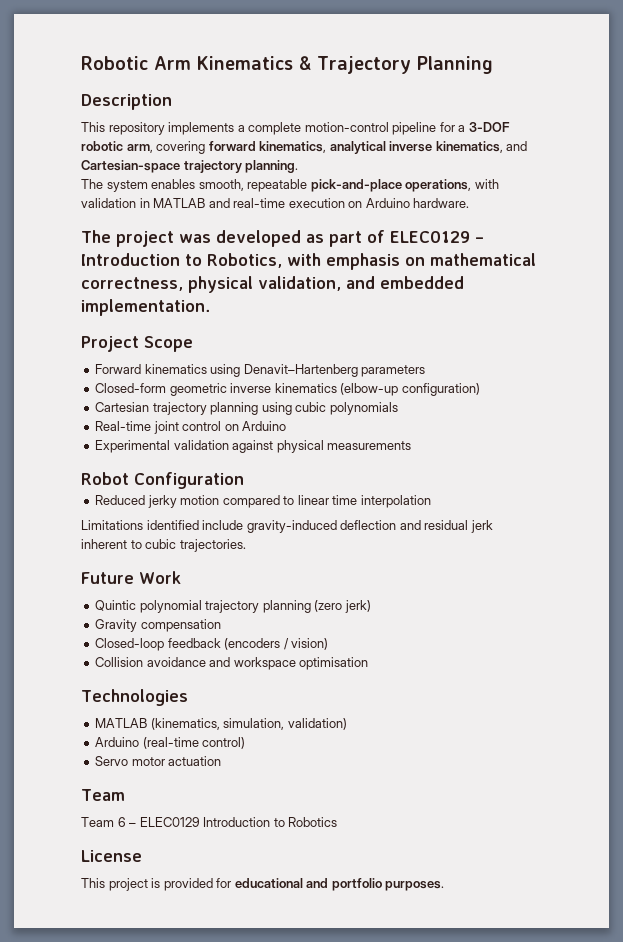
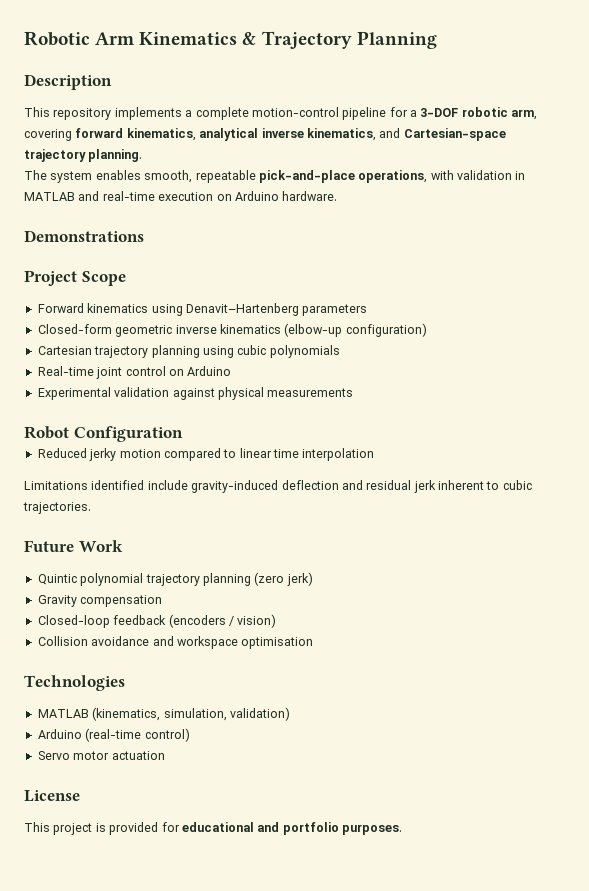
- The project was developed as part of ELEC0129 – Introduction to Robotics, with emphasis on mathematical correctness, physical validation, and embedded implementation.
+ Demonstrations
  Servo motor actuation
- Team
- Team 6 – ELEC0129 Introduction to Robotics

